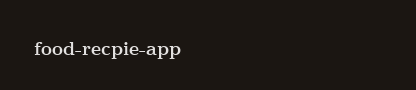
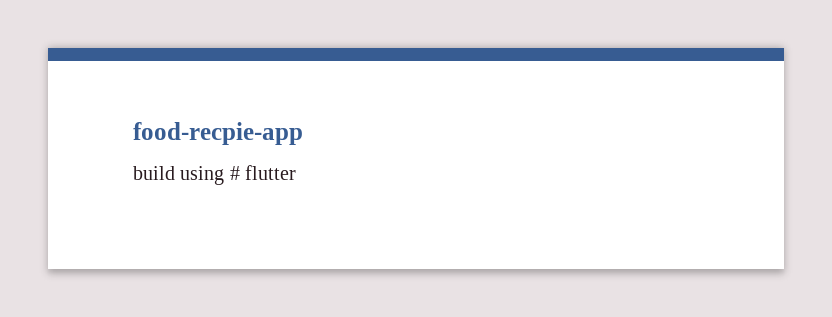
+ build using # flutter

